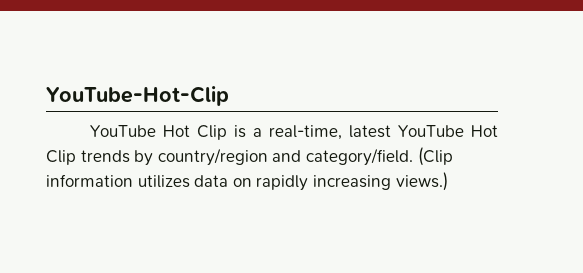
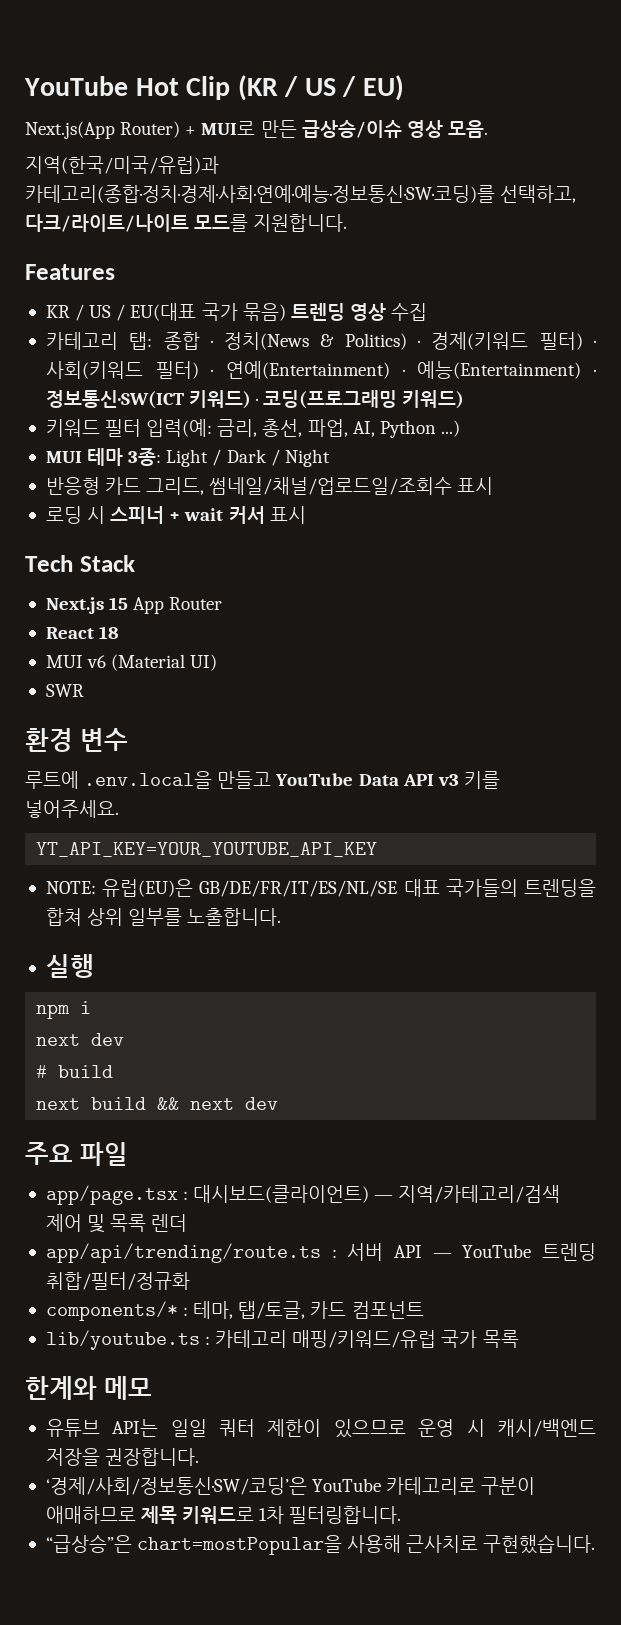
- YouTube-Hot-Clip
- YouTube Hot Clip is a real-time, latest YouTube Hot Clip trends by country/region and category/field. (Clip information utilizes data on rapidly increasing views.)
+ YouTube Hot Clip (KR / US / EU)
+ Next.js(App Router) + MUI로 만든 급상승/이슈 영상 모음.
+ 지역(한국/미국/유럽)과 카테고리(종합·정치·경제·사회·연예·예능·정보통신·SW·코딩)를 선택하고, 다크/라이트/나이트 모드를 지원합니다.
+ Features
+ KR / US / EU(대표 국가 묶음) 트렌딩 영상 수집
+ 카테고리 탭: 종합 · 정치(News & Politics) · 경제(키워드 필터) · 사회(키워드 필터) · 연예(Entertainment) · 예능(Entertainment) · 정보통신·SW(ICT 키워드) · 코딩(프로그래밍 키워드)
+ 키워드 필터 입력(예: 금리, 총선, 파업, AI, Python ...)
+ MUI 테마 3종: Light / Dark / Night
+ 반응형 카드 그리드, 썸네일/채널/업로드일/조회수 표시
+ 로딩 시 스피너 + wait 커서 표시
+ Tech Stack
+ Next.js 15 App Router
+ React 18
+ MUI v6 (Material UI)
+ SWR
+ 환경 변수
+ 루트에 .env.local을 만들고 YouTube Data API v3 키를 넣어주세요.
+ YT_API_KEY=YOUR_YOUTUBE_API_KEY
+ NOTE: 유럽(EU)은 GB/DE/FR/IT/ES/NL/SE 대표 국가들의 트렌딩을 합쳐 상위 일부를 노출합니다.
+ 실행
+ npm i
+ next dev
+ # build
+ next build && next dev
+ 주요 파일
+ app/page.tsx : 대시보드(클라이언트) — 지역/카테고리/검색 제어 및 목록 렌더
+ app/api/trending/route.ts : 서버 API — YouTube 트렌딩 취합/필터/정규화
+ components/* : 테마, 탭/토글, 카드 컴포넌트
+ lib/youtube.ts : 카테고리 매핑/키워드/유럽 국가 목록
+ 한계와 메모
+ 유튜브 API는 일일 쿼터 제한이 있으므로 운영 시 캐시/백엔드 저장을 권장합니다.
+ ‘경제/사회/정보통신·SW/코딩’은 YouTube 카테고리로 구분이 애매하므로 제목 키워드로 1차 필터링합니다.
+ “급상승”은 chart=mostPopular을 사용해 근사치로 구현했습니다.

